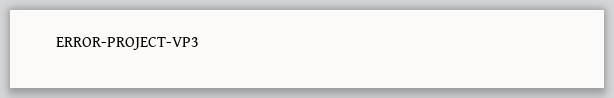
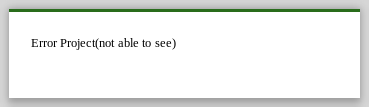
- ERROR-PROJECT-VP3
+ Error Project(not able to see)

